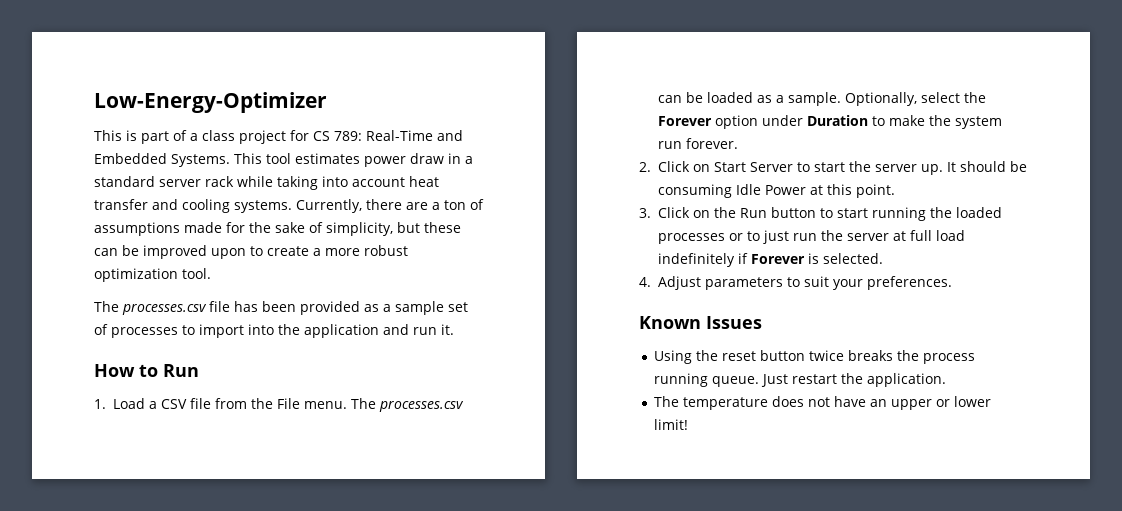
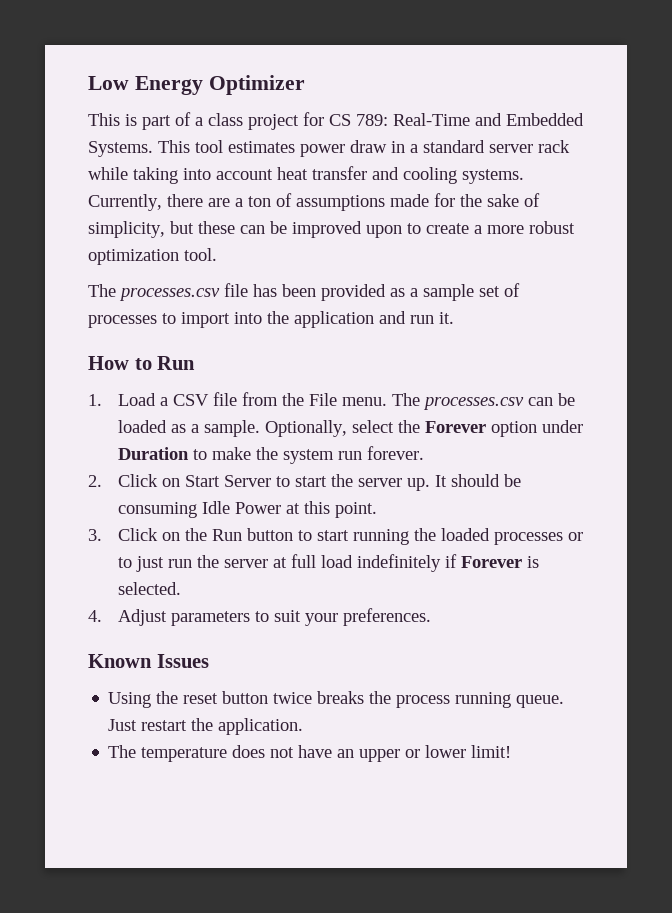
- Low-Energy-Optimizer
+ Low Energy Optimizer

